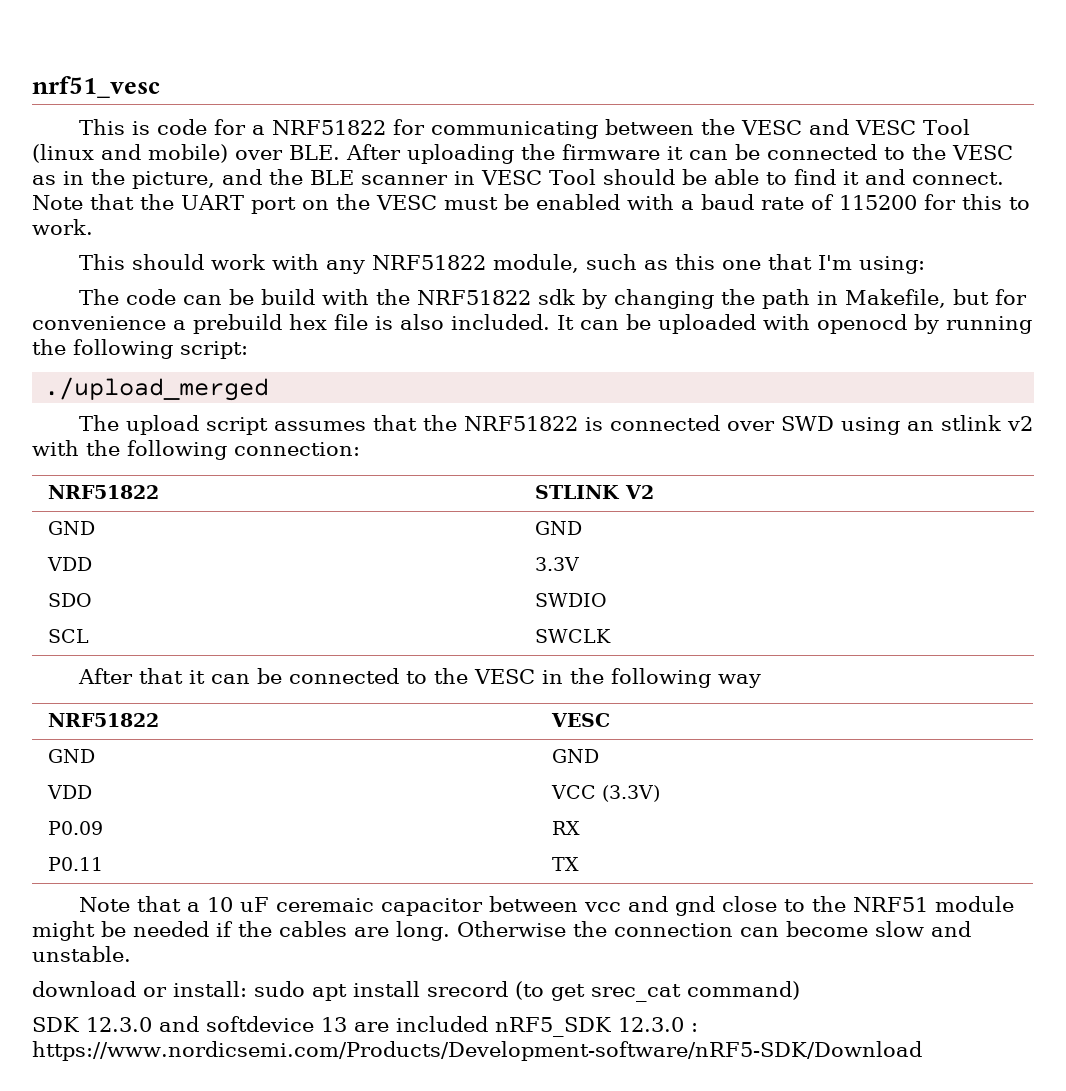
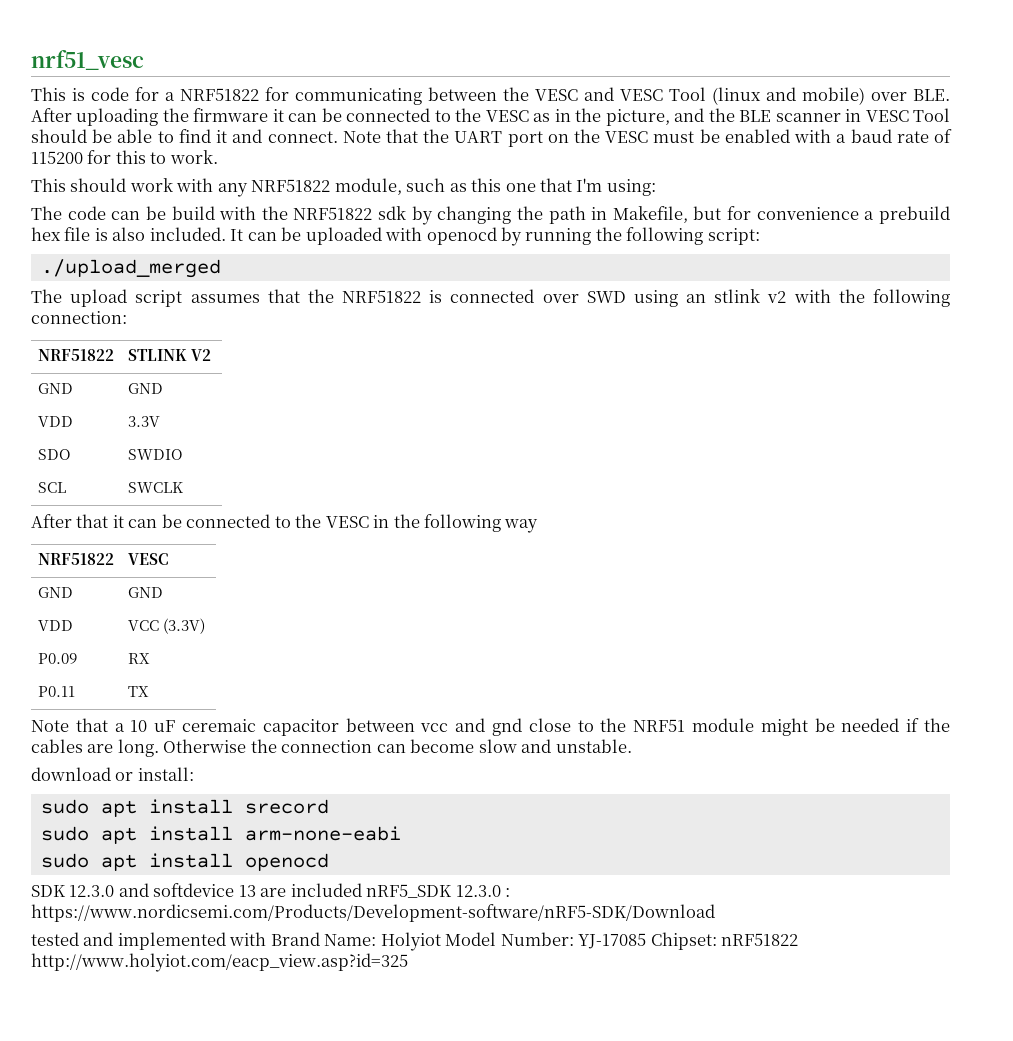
- download or install: sudo apt install srecord (to get srec_cat command)
+ download or install:
+ sudo apt install srecord
+ sudo apt install arm-none-eabi
+ sudo apt install openocd
+ tested and implemented with Brand Name: Holyiot Model Number: YJ-17085 Chipset: nRF51822 http://www.holyiot.com/eacp_view.asp?id=325

